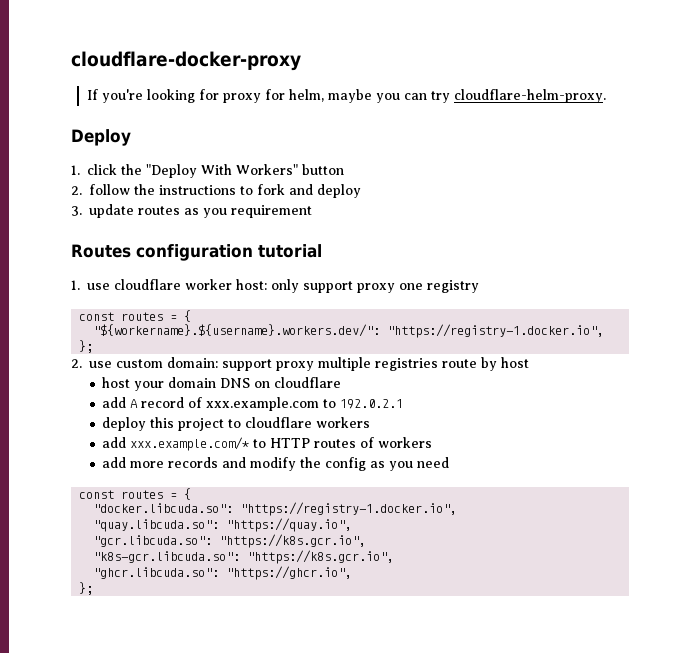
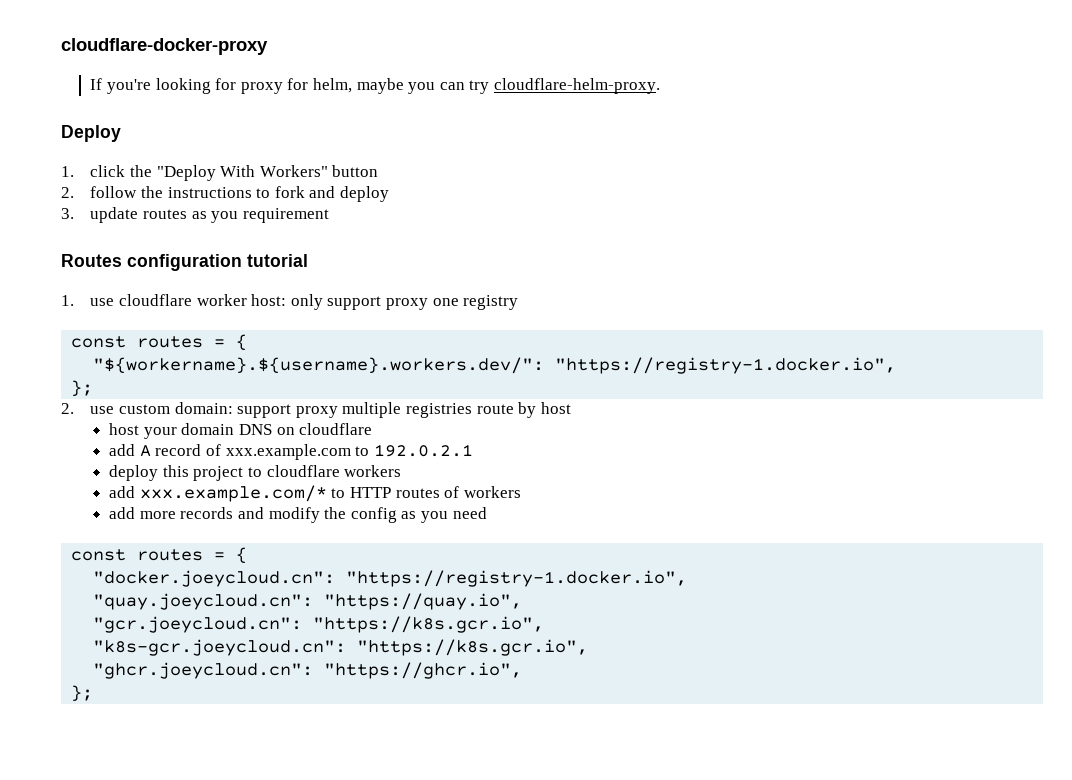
- "docker.libcuda.so": "https://registry-1.docker.io",
- "quay.libcuda.so": "https://quay.io",
+ "docker.joeycloud.cn": "https://registry-1.docker.io",
+ "quay.joeycloud.cn": "https://quay.io",
- "gcr.libcuda.so": "https://k8s.gcr.io",
- "k8s-gcr.libcuda.so": "https://k8s.gcr.io",
- "ghcr.libcuda.so": "https://ghcr.io",
+ "gcr.joeycloud.cn": "https://k8s.gcr.io",
+ "k8s-gcr.joeycloud.cn": "https://k8s.gcr.io",
+ "ghcr.joeycloud.cn": "https://ghcr.io",

